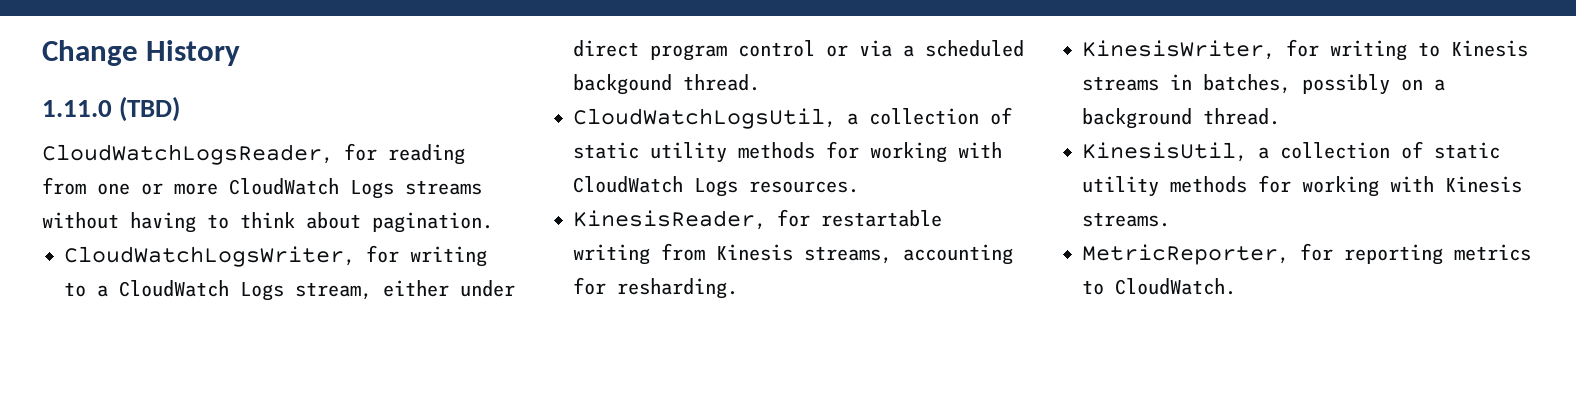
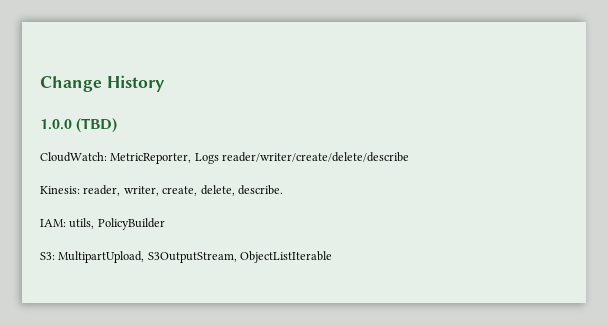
- 1.11.0 (TBD)
+ 1.0.0 (TBD)
- CloudWatchLogsReader, for reading from one or more CloudWatch Logs streams without having to think about pagination.
- CloudWatchLogsWriter, for writing to a CloudWatch Logs stream, either under direct program control or via a scheduled backgound thread.
- CloudWatchLogsUtil, a collection of static utility methods for working with CloudWatch Logs resources.
- KinesisReader, for restartable writing from Kinesis streams, accounting for resharding.
- KinesisWriter, for writing to Kinesis streams in batches, possibly on a background thread.
- KinesisUtil, a collection of static utility methods for working with Kinesis streams.
- MetricReporter, for reporting metrics to CloudWatch.
+ CloudWatch: MetricReporter, Logs reader/writer/create/delete/describe
+ Kinesis: reader, writer, create, delete, describe.
+ IAM: utils, PolicyBuilder
+ S3: MultipartUpload, S3OutputStream, ObjectListIterable

